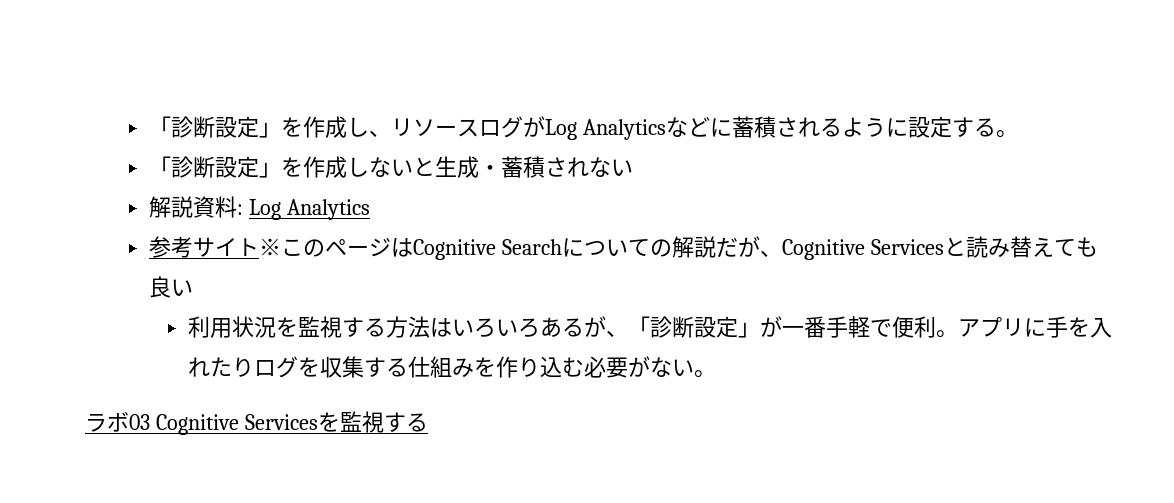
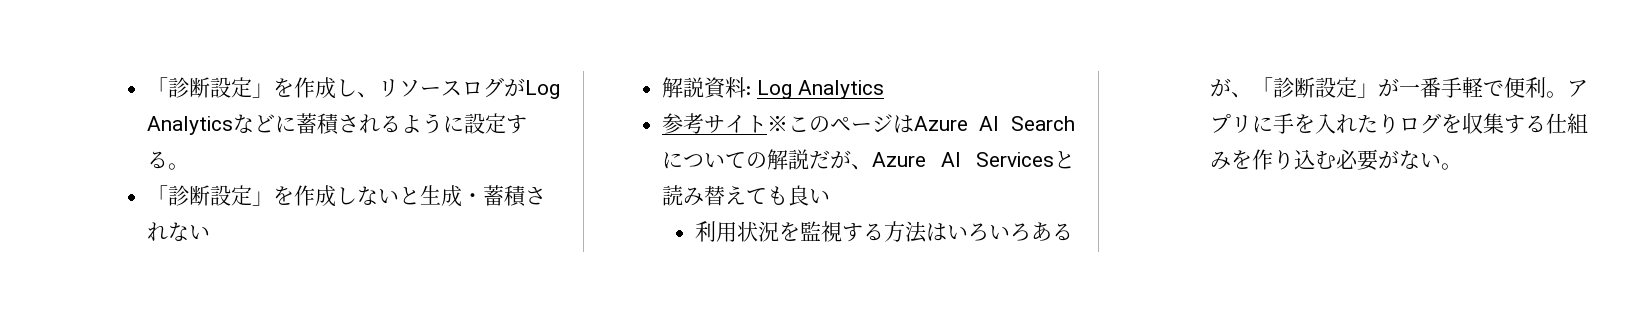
- 参考サイト※このページはCognitive Searchについての解説だが、Cognitive Servicesと読み替えても良い
+ 参考サイト※このページはAzure AI Searchについての解説だが、Azure AI Servicesと読み替えても良い
- ラボ03 Cognitive Servicesを監視する

